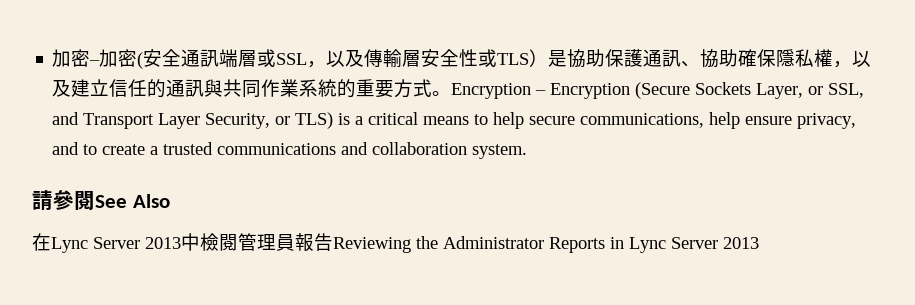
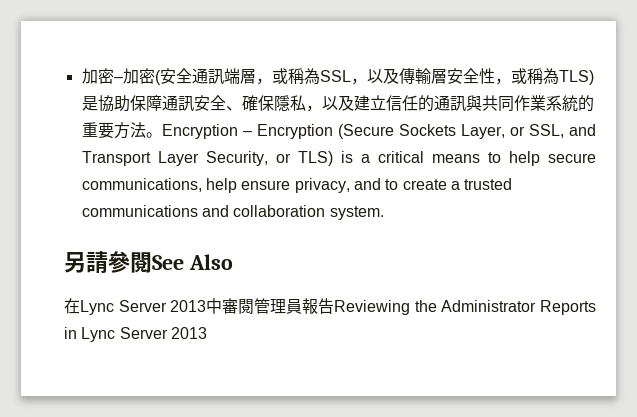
- 加密–加密(安全通訊端層或SSL，以及傳輸層安全性或TLS）是協助保護通訊、協助確保隱私權，以及建立信任的通訊與共同作業系統的重要方式。
+ 加密–加密(安全通訊端層，或稱為SSL，以及傳輸層安全性，或稱為TLS)是協助保障通訊安全、確保隱私，以及建立信任的通訊與共同作業系統的重要方法。
- 請參閱See Also
+ 另請參閱See Also
- 在Lync Server 2013中檢閱管理員報告Reviewing the Administrator Reports in Lync Server 2013
+ 在Lync Server 2013中審閱管理員報告Reviewing the Administrator Reports in Lync Server 2013

